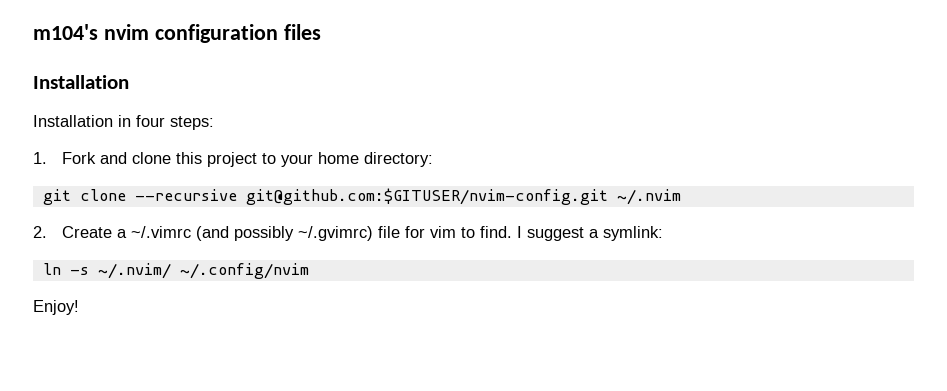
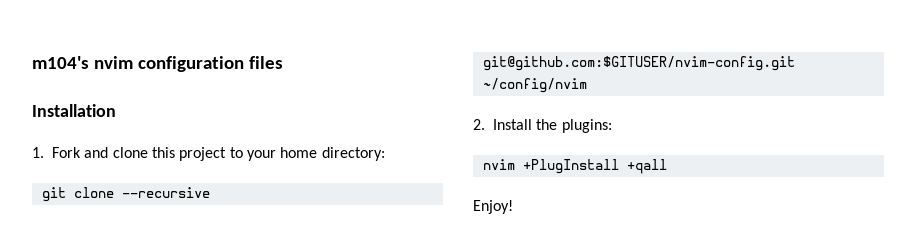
- Installation in four steps:
- git clone --recursive git@github.com:$GITUSER/nvim-config.git ~/.nvim
+ git clone --recursive git@github.com:$GITUSER/nvim-config.git ~/config/nvim
- 2. Create a ~/.vimrc (and possibly ~/.gvimrc) file for vim to find. I suggest a symlink:
- ln -s ~/.nvim/ ~/.config/nvim
+ 2. Install the plugins:
+ nvim +PlugInstall +qall

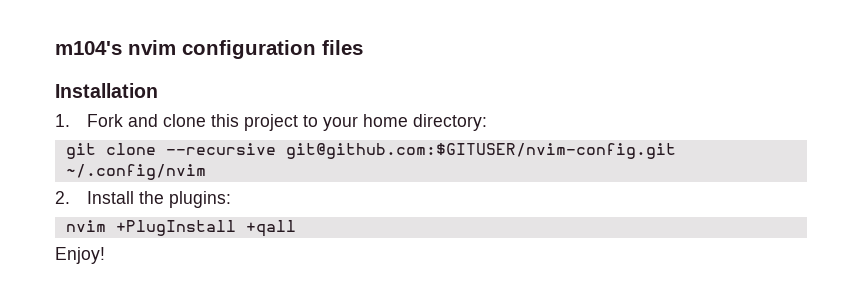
- git clone --recursive git@github.com:$GITUSER/nvim-config.git ~/config/nvim
+ git clone --recursive git@github.com:$GITUSER/nvim-config.git ~/.config/nvim

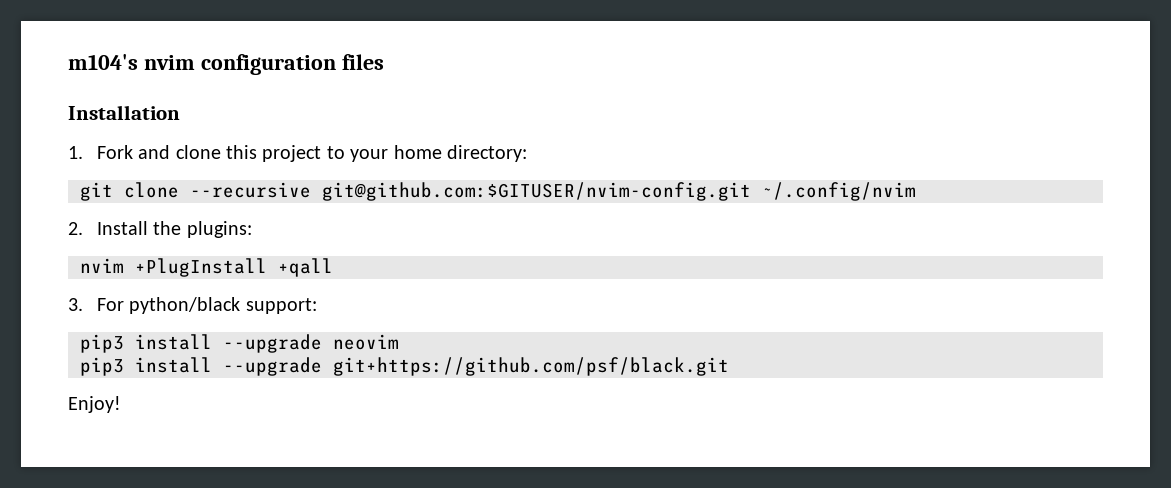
+ 3. For python/black support:
+ pip3 install --upgrade neovim
+ pip3 install --upgrade git+https://github.com/psf/black.git

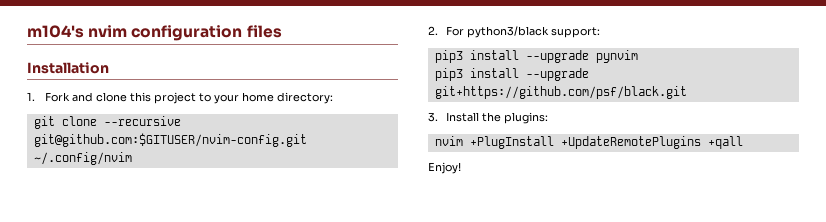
- 2. Install the plugins:
+ 2. For python3/black support:
+ pip3 install --upgrade pynvim
+ pip3 install --upgrade git+https://github.com/psf/black.git
+ 3. Install the plugins:
- nvim +PlugInstall +qall
+ nvim +PlugInstall +UpdateRemotePlugins +qall
- 3. For python/black support:
- pip3 install --upgrade neovim
- pip3 install --upgrade git+https://github.com/psf/black.git

